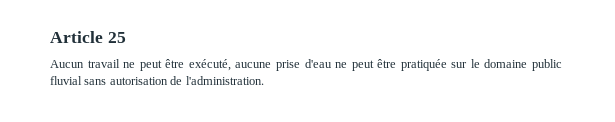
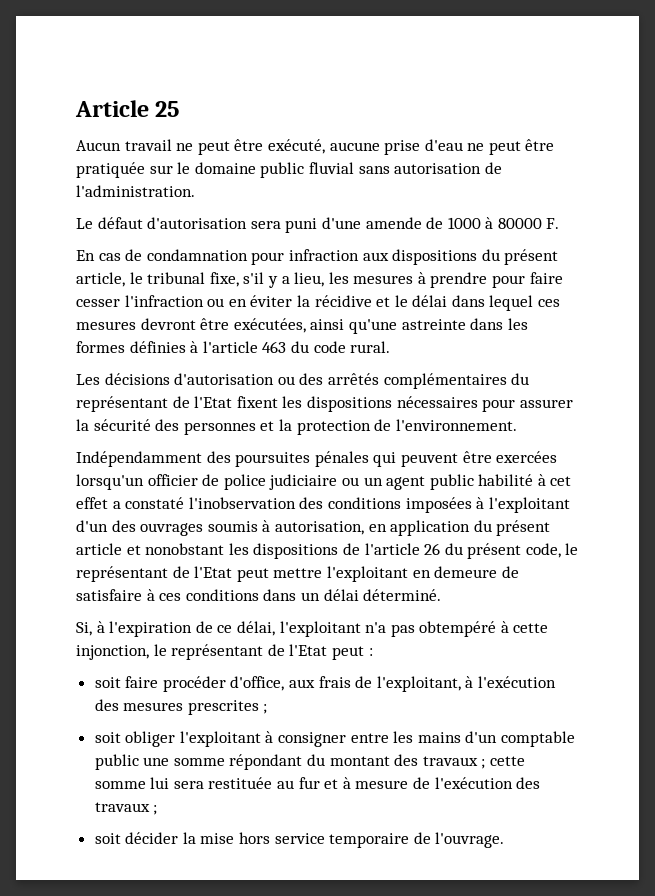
+ Le défaut d'autorisation sera puni d'une amende de 1000 à 80000 F.
+ En cas de condamnation pour infraction aux dispositions du présent article, le tribunal fixe, s'il y a lieu, les mesures à prendre pour faire cesser l'infraction ou en éviter la récidive et le délai dans lequel ces mesures devront être exécutées, ainsi qu'une astreinte dans les formes définies à l'article 463 du code rural.
+ Les décisions d'autorisation ou des arrêtés complémentaires du représentant de l'Etat fixent les dispositions nécessaires pour assurer la sécurité des personnes et la protection de l'environnement.
+ Indépendamment des poursuites pénales qui peuvent être exercées lorsqu'un officier de police judiciaire ou un agent public habilité à cet effet a constaté l'inobservation des conditions imposées à l'exploitant d'un des ouvrages soumis à autorisation, en application du présent article et nonobstant les dispositions de l'article 26 du présent code, le représentant de l'Etat peut mettre l'exploitant en demeure de satisfaire à ces conditions dans un délai déterminé.
+ Si, à l'expiration de ce délai, l'exploitant n'a pas obtempéré à cette injonction, le représentant de l'Etat peut :
+ soit faire procéder d'office, aux frais de l'exploitant, à l'exécution des mesures prescrites ;
+ soit obliger l'exploitant à consigner entre les mains d'un comptable public une somme répondant du montant des travaux ; cette somme lui sera restituée au fur et à mesure de l'exécution des travaux ;
+ soit décider la mise hors service temporaire de l'ouvrage.

